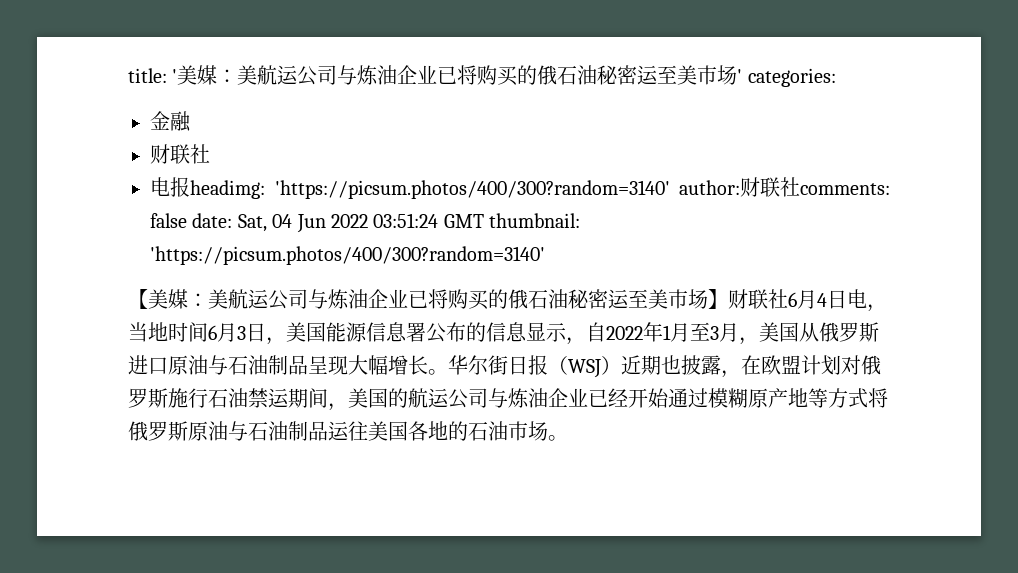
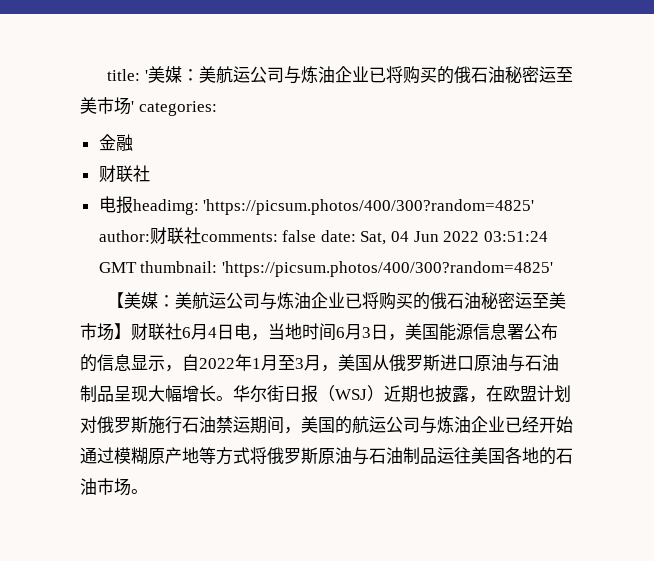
- 电报headimg: 'https://picsum.photos/400/300?random=3140' author:财联社comments: false date: Sat, 04 Jun 2022 03:51:24 GMT thumbnail: 'https://picsum.photos/400/300?random=3140'
+ 电报headimg: 'https://picsum.photos/400/300?random=4825' author:财联社comments: false date: Sat, 04 Jun 2022 03:51:24 GMT thumbnail: 'https://picsum.photos/400/300?random=4825'

